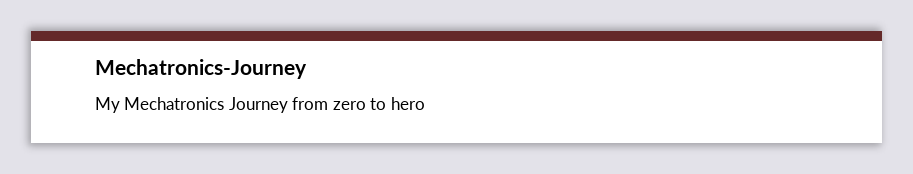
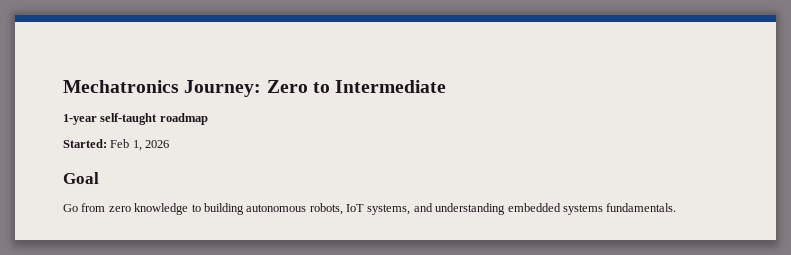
- Mechatronics-Journey
- My Mechatronics Journey from zero to hero
+ Mechatronics Journey: Zero to Intermediate
+ 1-year self-taught roadmap
+ Started: Feb 1, 2026
+ Goal
+ Go from zero knowledge to building autonomous robots, IoT systems, and understanding embedded systems fundamentals.

